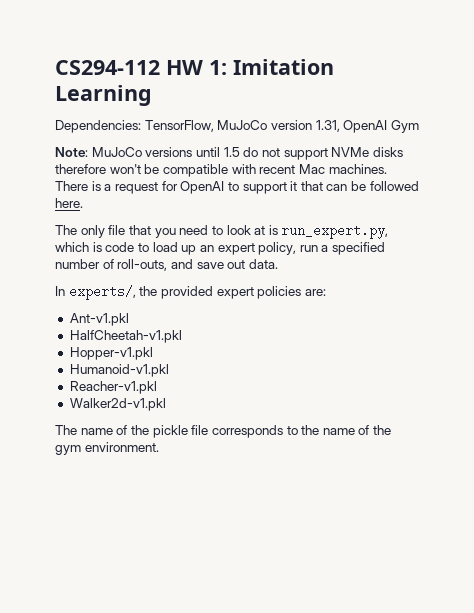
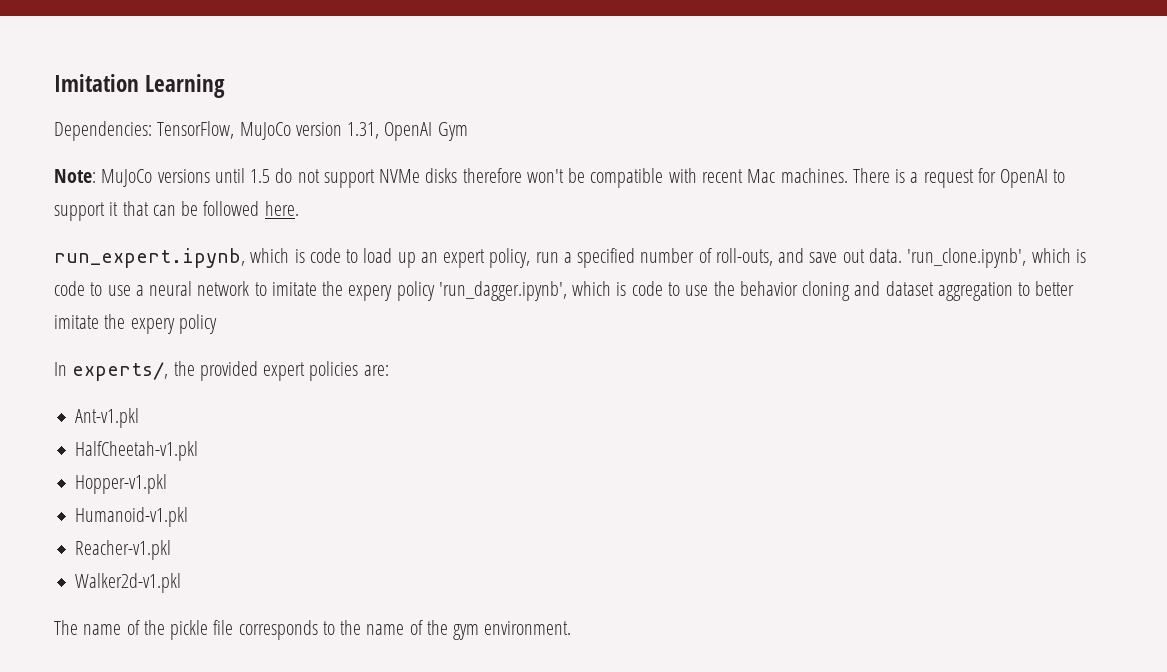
- CS294-112 HW 1: Imitation Learning
+ Imitation Learning
- The only file that you need to look at is run_expert.py, which is code to load up an expert policy, run a specified number of roll-outs, and save out data.
+ run_expert.ipynb, which is code to load up an expert policy, run a specified number of roll-outs, and save out data. 'run_clone.ipynb', which is code to use a neural network to imitate the expery policy 'run_dagger.ipynb', which is code to use the behavior cloning and dataset aggregation to better imitate the expery policy

